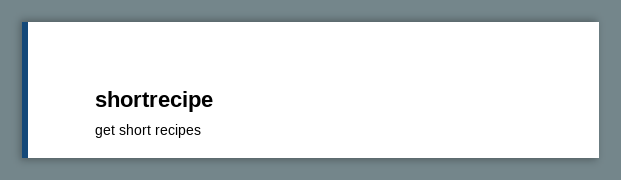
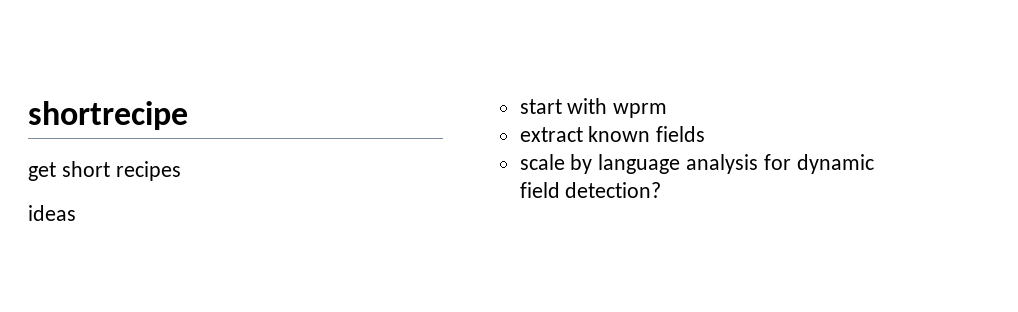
+ ideas
+ start with wprm
+ extract known fields
+ scale by language analysis for dynamic field detection?

